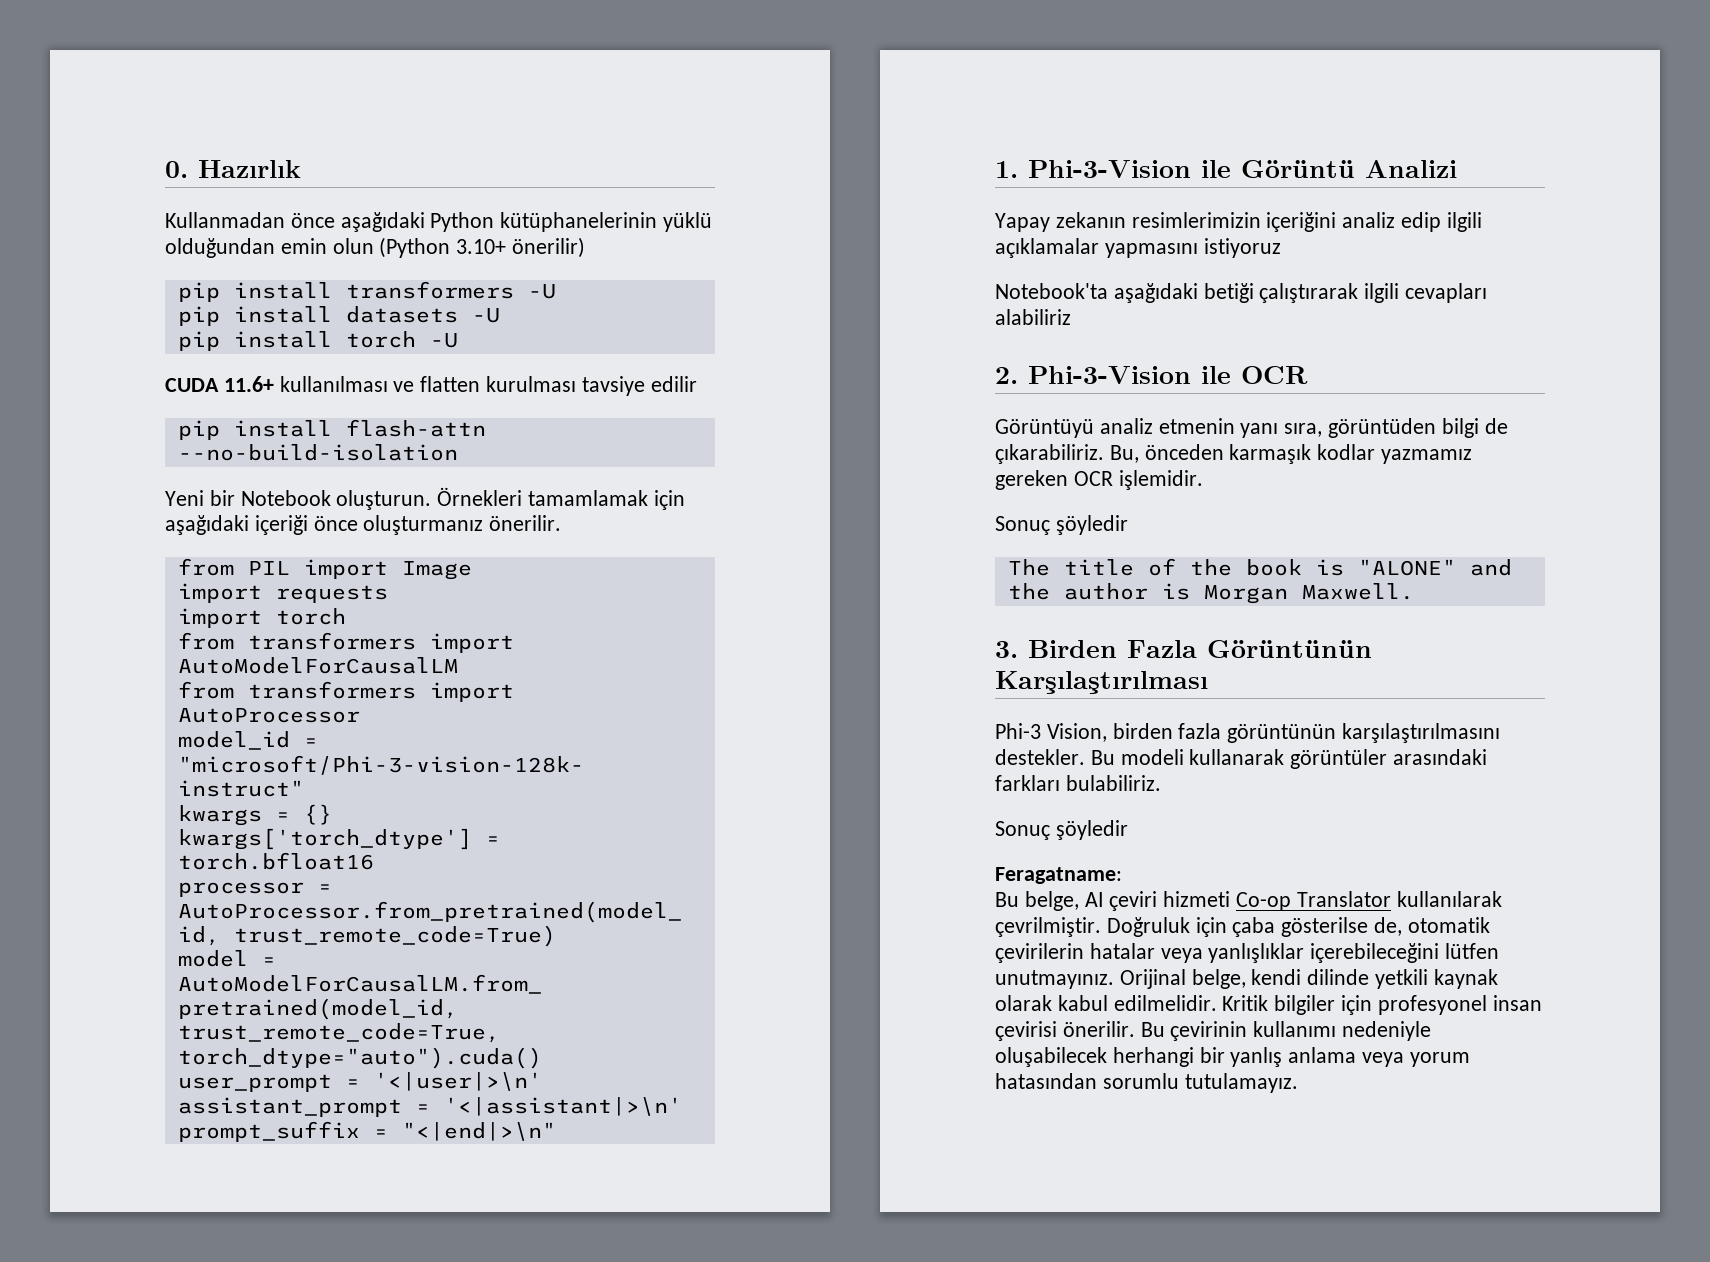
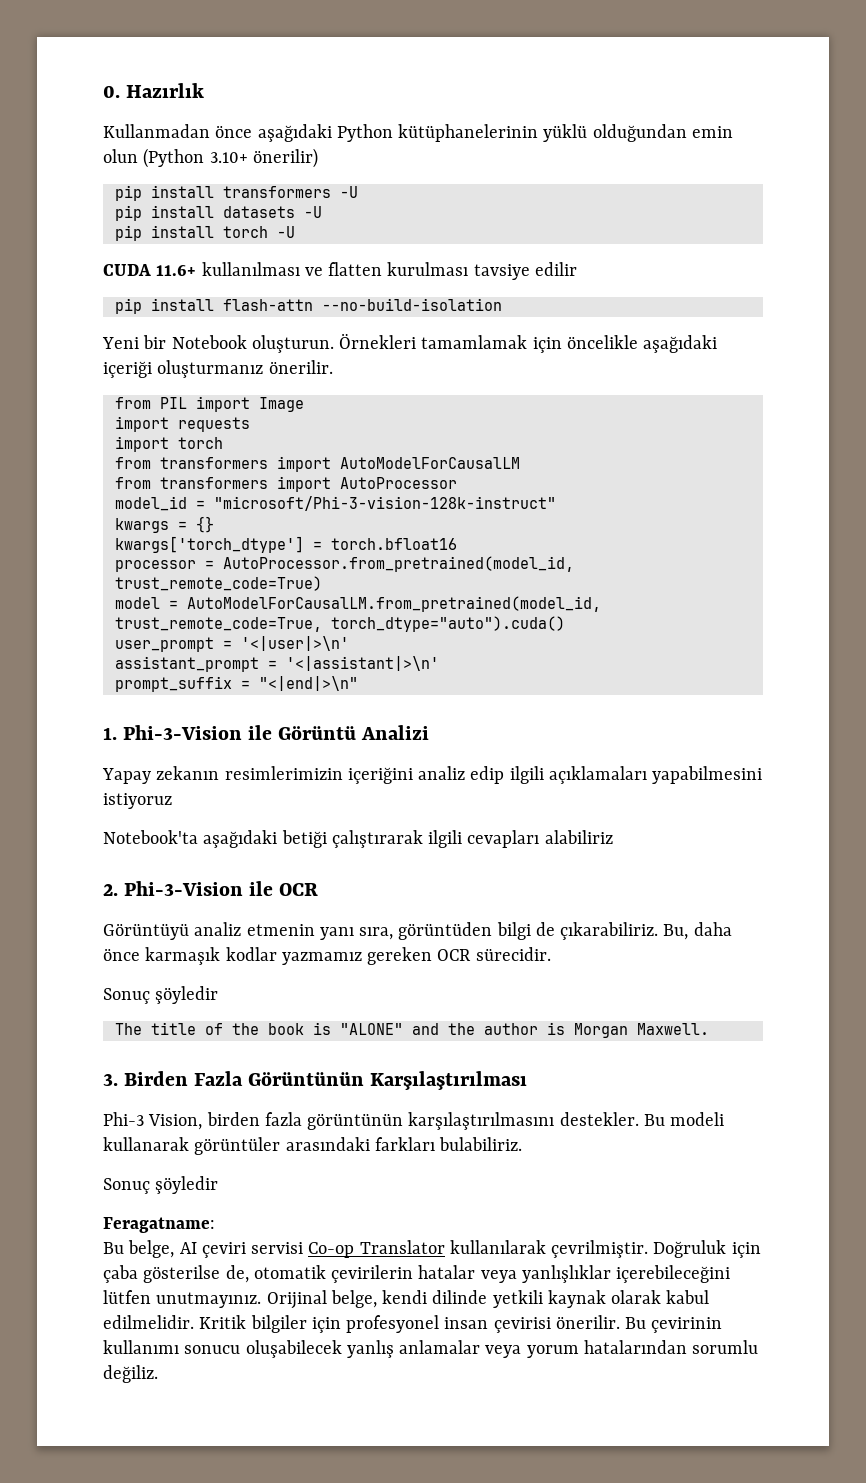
- Örnekleri tamamlamak için aşağıdaki içeriği önce oluşturmanız önerilir.
+ Örnekleri tamamlamak için öncelikle aşağıdaki içeriği oluşturmanız önerilir.
- Yapay zekanın resimlerimizin içeriğini analiz edip ilgili açıklamalar yapmasını istiyoruz
+ Yapay zekanın resimlerimizin içeriğini analiz edip ilgili açıklamaları yapabilmesini istiyoruz
- Bu, önceden karmaşık kodlar yazmamız gereken OCR işlemidir.
+ Bu, daha önce karmaşık kodlar yazmamız gereken OCR sürecidir.
- Bu belge, AI çeviri hizmeti Co-op Translator kullanılarak çevrilmiştir.
+ Bu belge, AI çeviri servisi Co-op Translator kullanılarak çevrilmiştir.
- Bu çevirinin kullanımı nedeniyle oluşabilecek herhangi bir yanlış anlama veya yorum hatasından sorumlu tutulamayız.
+ Bu çevirinin kullanımı sonucu oluşabilecek yanlış anlamalar veya yorum hatalarından sorumlu değiliz.

